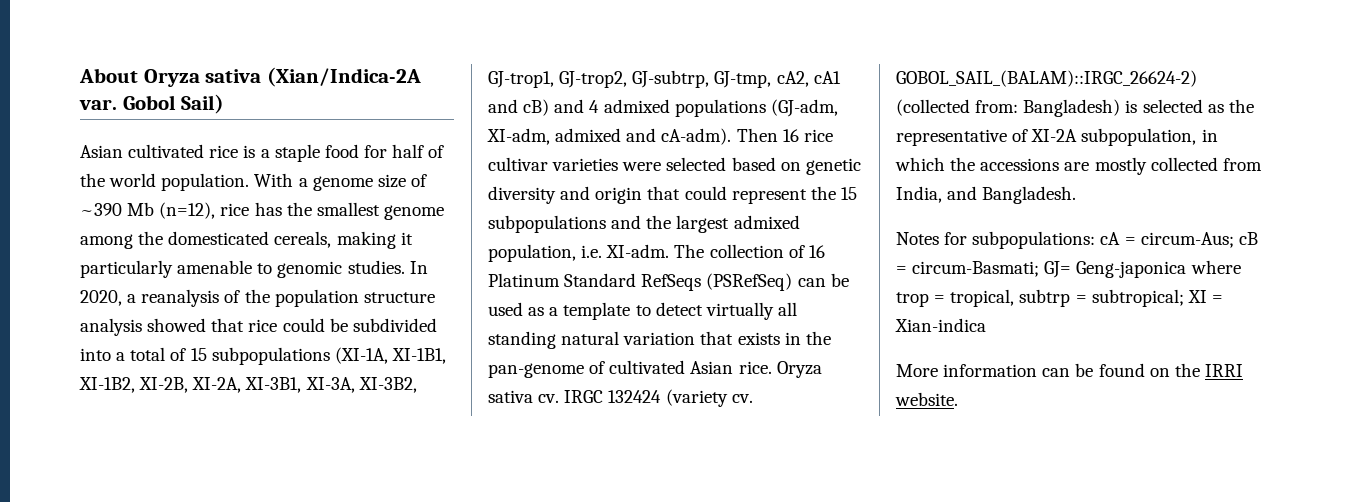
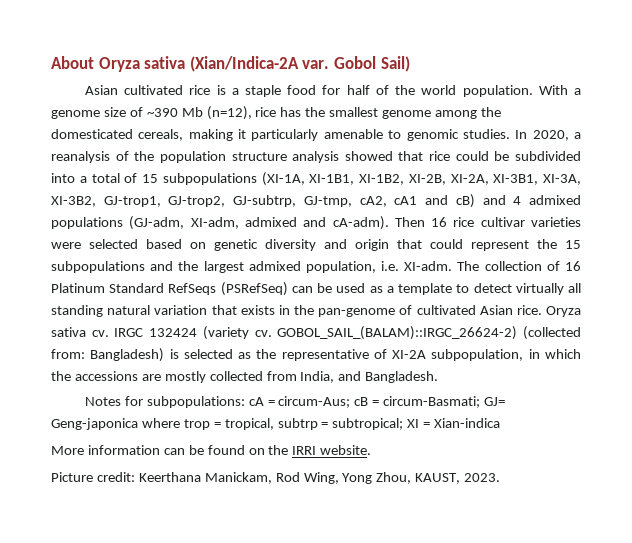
+ Picture credit: Keerthana Manickam, Rod Wing, Yong Zhou, KAUST, 2023.

